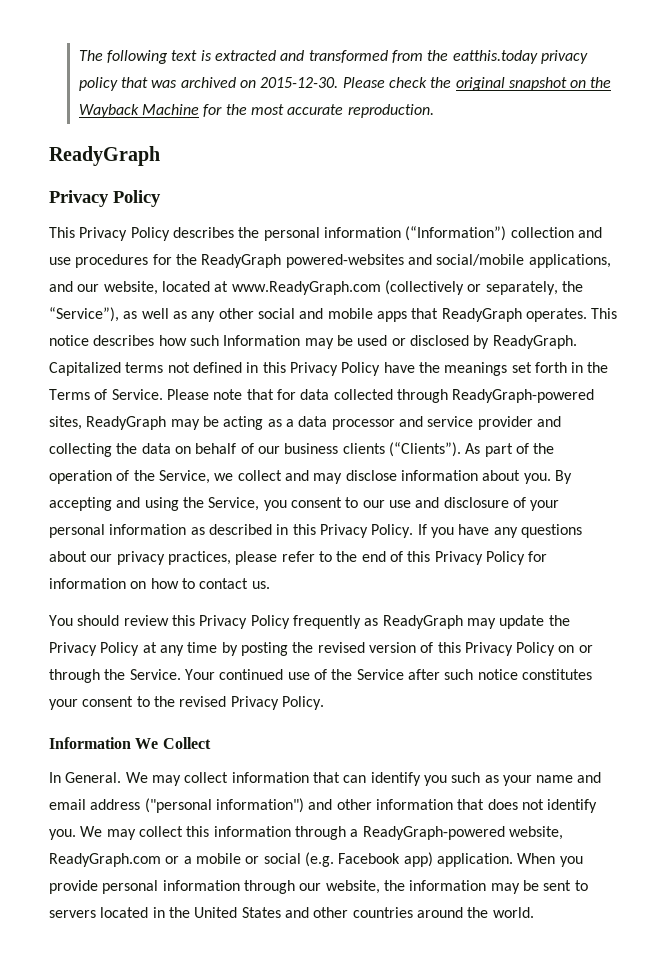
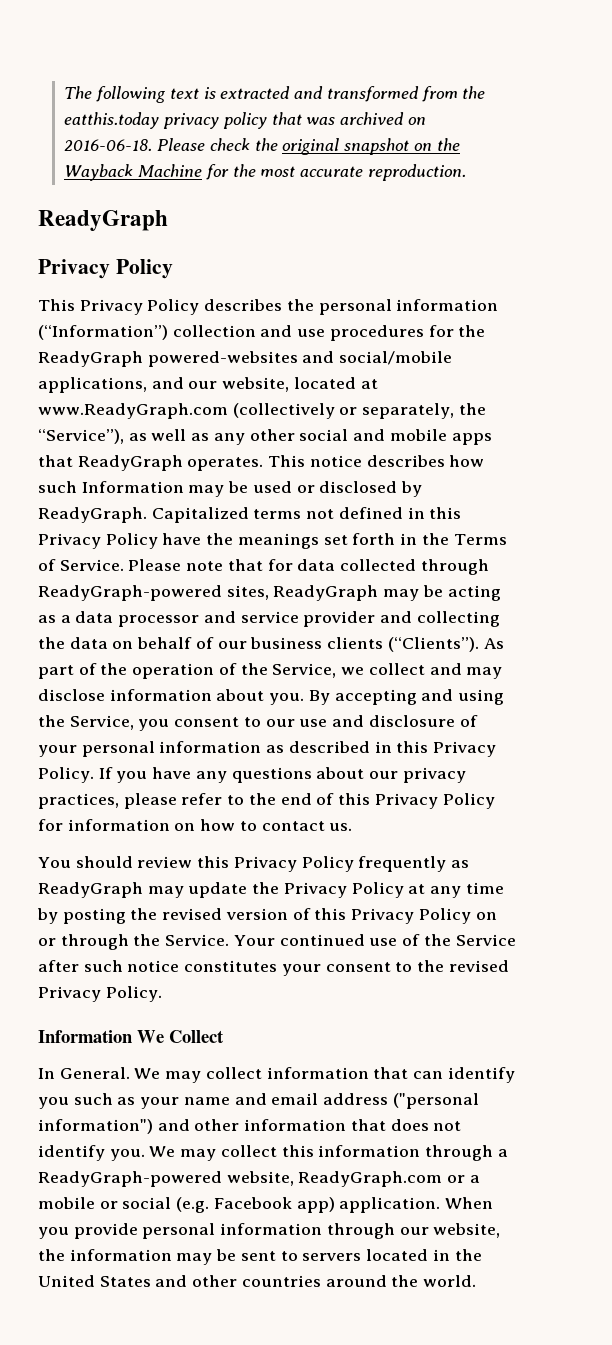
- The following text is extracted and transformed from the eatthis.today privacy policy that was archived on 2015-12-30.
+ The following text is extracted and transformed from the eatthis.today privacy policy that was archived on 2016-06-18.

